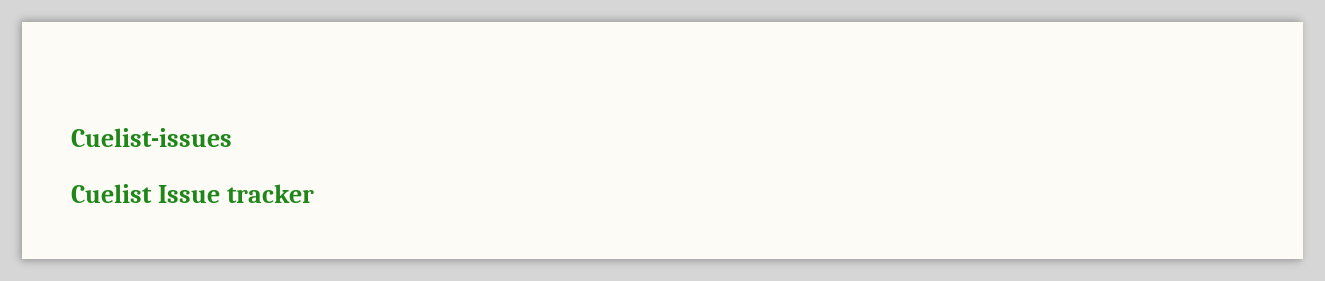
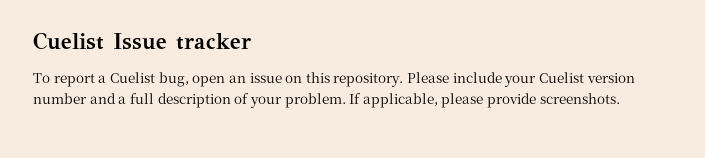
- Cuelist-issues
+ To report a Cuelist bug, open an issue on this repository. Please include your Cuelist version number and a full description of your problem. If applicable, please provide screenshots.

